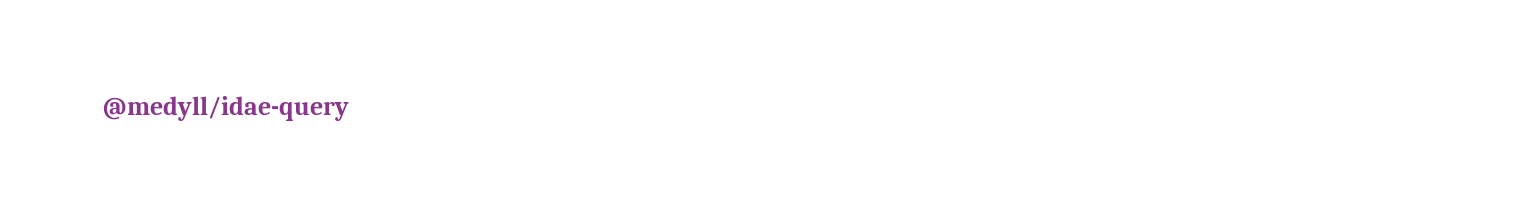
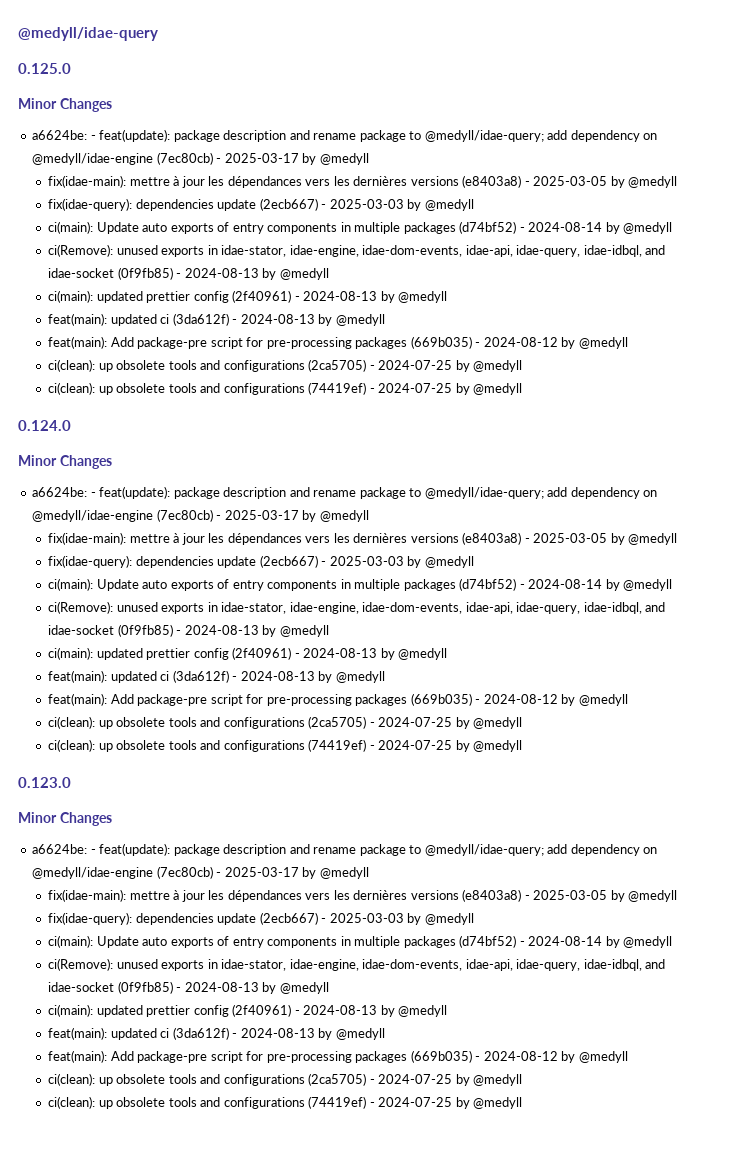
+ 0.125.0
+ Minor Changes
+ a6624be: - feat(update): package description and rename package to @medyll/idae-query; add dependency on @medyll/idae-engine (7ec80cb) - 2025-03-17 by @medyll
+ fix(idae-main): mettre à jour les dépendances vers les dernières versions (e8403a8) - 2025-03-05 by @medyll
+ fix(idae-query): dependencies update (2ecb667) - 2025-03-03 by @medyll
+ ci(main): Update auto exports of entry components in multiple packages (d74bf52) - 2024-08-14 by @medyll
+ ci(Remove): unused exports in idae-stator, idae-engine, idae-dom-events, idae-api, idae-query, idae-idbql, and idae-socket (0f9fb85) - 2024-08-13 by @medyll
+ ci(main): updated prettier config (2f40961) - 2024-08-13 by @medyll
+ feat(main): updated ci (3da612f) - 2024-08-13 by @medyll
+ feat(main): Add package-pre script for pre-processing packages (669b035) - 2024-08-12 by @medyll
+ ci(clean): up obsolete tools and configurations (2ca5705) - 2024-07-25 by @medyll
+ ci(clean): up obsolete tools and configurations (74419ef) - 2024-07-25 by @medyll
+ 0.124.0
+ Minor Changes
+ a6624be: - feat(update): package description and rename package to @medyll/idae-query; add dependency on @medyll/idae-engine (7ec80cb) - 2025-03-17 by @medyll
+ fix(idae-main): mettre à jour les dépendances vers les dernières versions (e8403a8) - 2025-03-05 by @medyll
+ fix(idae-query): dependencies update (2ecb667) - 2025-03-03 by @medyll
+ ci(main): Update auto exports of entry components in multiple packages (d74bf52) - 2024-08-14 by @medyll
+ ci(Remove): unused exports in idae-stator, idae-engine, idae-dom-events, idae-api, idae-query, idae-idbql, and idae-socket (0f9fb85) - 2024-08-13 by @medyll
+ ci(main): updated prettier config (2f40961) - 2024-08-13 by @medyll
+ feat(main): updated ci (3da612f) - 2024-08-13 by @medyll
+ feat(main): Add package-pre script for pre-processing packages (669b035) - 2024-08-12 by @medyll
+ ci(clean): up obsolete tools and configurations (2ca5705) - 2024-07-25 by @medyll
+ ci(clean): up obsolete tools and configurations (74419ef) - 2024-07-25 by @medyll
+ 0.123.0
+ Minor Changes
+ a6624be: - feat(update): package description and rename package to @medyll/idae-query; add dependency on @medyll/idae-engine (7ec80cb) - 2025-03-17 by @medyll
+ fix(idae-main): mettre à jour les dépendances vers les dernières versions (e8403a8) - 2025-03-05 by @medyll
+ fix(idae-query): dependencies update (2ecb667) - 2025-03-03 by @medyll
+ ci(main): Update auto exports of entry components in multiple packages (d74bf52) - 2024-08-14 by @medyll
+ ci(Remove): unused exports in idae-stator, idae-engine, idae-dom-events, idae-api, idae-query, idae-idbql, and idae-socket (0f9fb85) - 2024-08-13 by @medyll
+ ci(main): updated prettier config (2f40961) - 2024-08-13 by @medyll
+ feat(main): updated ci (3da612f) - 2024-08-13 by @medyll
+ feat(main): Add package-pre script for pre-processing packages (669b035) - 2024-08-12 by @medyll
+ ci(clean): up obsolete tools and configurations (2ca5705) - 2024-07-25 by @medyll
+ ci(clean): up obsolete tools and configurations (74419ef) - 2024-07-25 by @medyll

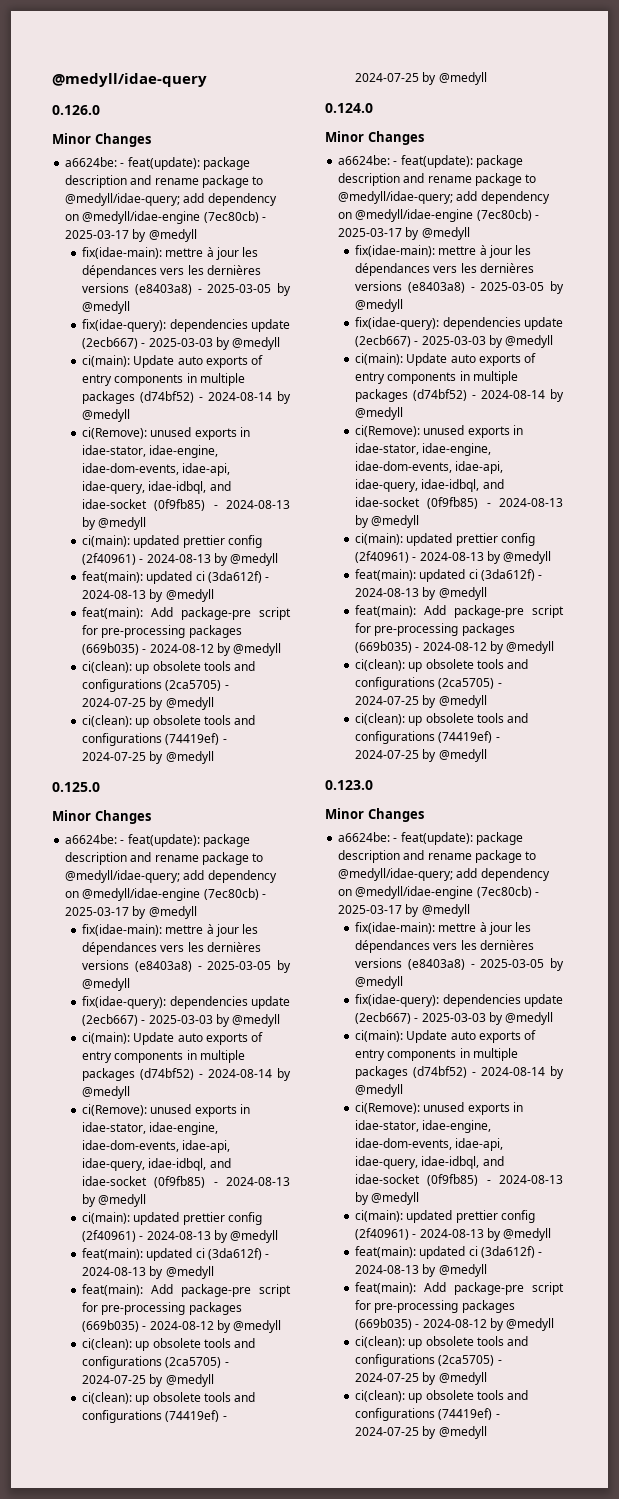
+ 0.126.0
+ Minor Changes
+ a6624be: - feat(update): package description and rename package to @medyll/idae-query; add dependency on @medyll/idae-engine (7ec80cb) - 2025-03-17 by @medyll
+ fix(idae-main): mettre à jour les dépendances vers les dernières versions (e8403a8) - 2025-03-05 by @medyll
+ fix(idae-query): dependencies update (2ecb667) - 2025-03-03 by @medyll
+ ci(main): Update auto exports of entry components in multiple packages (d74bf52) - 2024-08-14 by @medyll
+ ci(Remove): unused exports in idae-stator, idae-engine, idae-dom-events, idae-api, idae-query, idae-idbql, and idae-socket (0f9fb85) - 2024-08-13 by @medyll
+ ci(main): updated prettier config (2f40961) - 2024-08-13 by @medyll
+ feat(main): updated ci (3da612f) - 2024-08-13 by @medyll
+ feat(main): Add package-pre script for pre-processing packages (669b035) - 2024-08-12 by @medyll
+ ci(clean): up obsolete tools and configurations (2ca5705) - 2024-07-25 by @medyll
+ ci(clean): up obsolete tools and configurations (74419ef) - 2024-07-25 by @medyll

